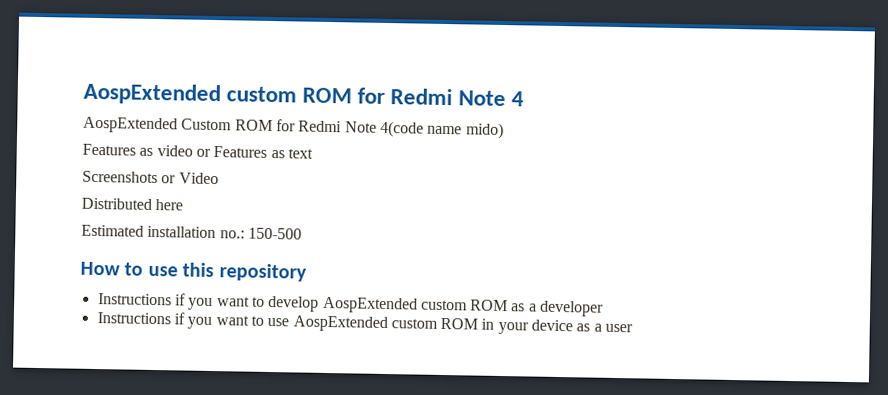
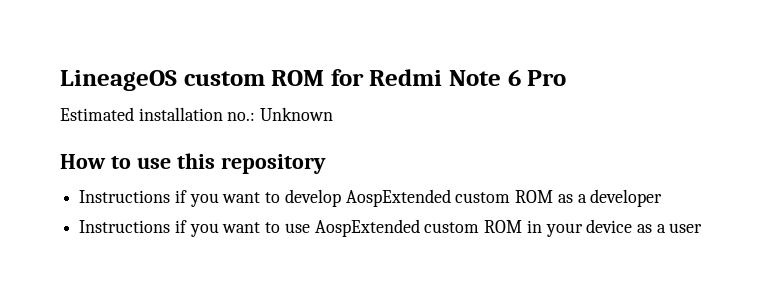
- AospExtended custom ROM for Redmi Note 4
- AospExtended Custom ROM for Redmi Note 4(code name mido)
- Features as video or Features as text
- Screenshots or Video
- Distributed here
+ LineageOS custom ROM for Redmi Note 6 Pro
- Estimated installation no.: 150-500
+ Estimated installation no.: Unknown

